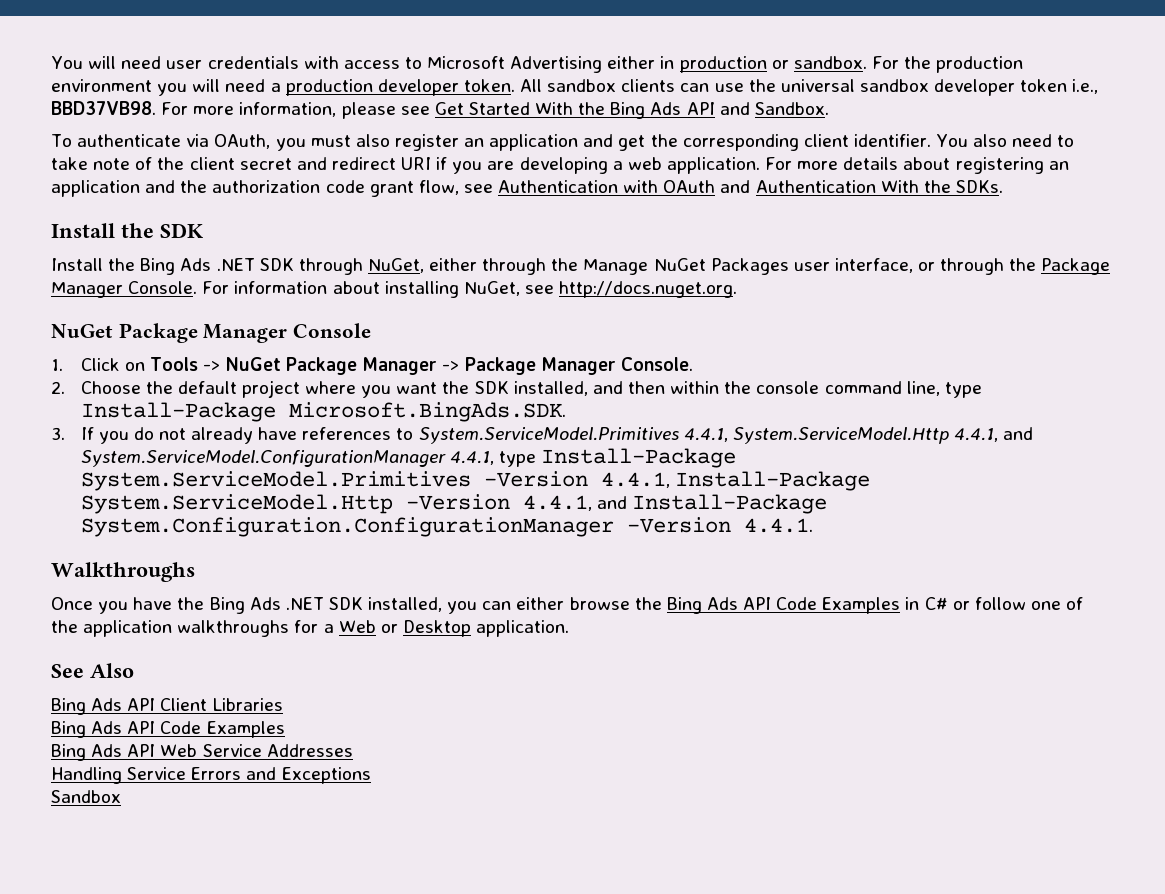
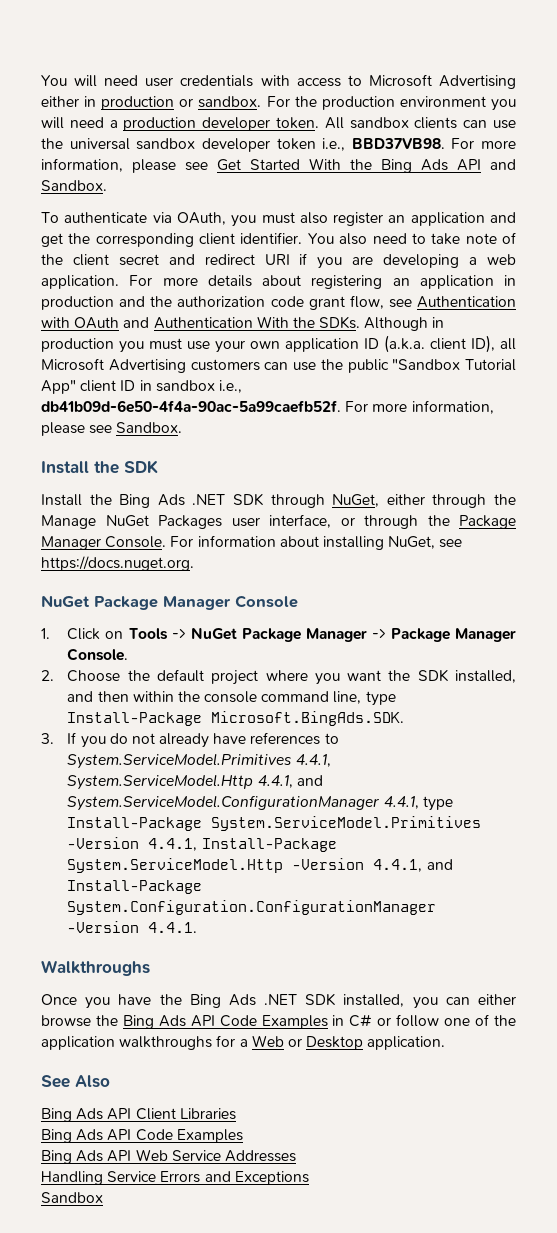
- For more details about registering an application and the authorization code grant flow, see Authentication with OAuth and Authentication With the SDKs.
+ For more details about registering an application in production and the authorization code grant flow, see Authentication with OAuth and Authentication With the SDKs. Although in production you must use your own application ID (a.k.a. client ID), all Microsoft Advertising customers can use the public "Sandbox Tutorial App" client ID in sandbox i.e., db41b09d-6e50-4f4a-90ac-5a99caefb52f. For more information, please see Sandbox.
- For information about installing NuGet, see http://docs.nuget.org.
+ For information about installing NuGet, see https://docs.nuget.org.

